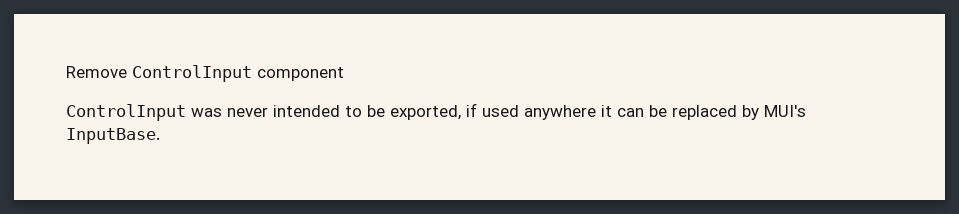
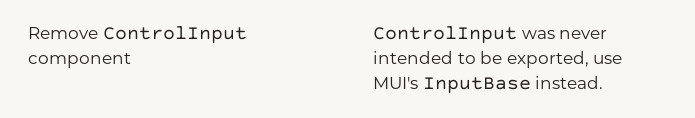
- ControlInput was never intended to be exported, if used anywhere it can be replaced by MUI's InputBase.
+ ControlInput was never intended to be exported, use MUI's InputBase instead.

